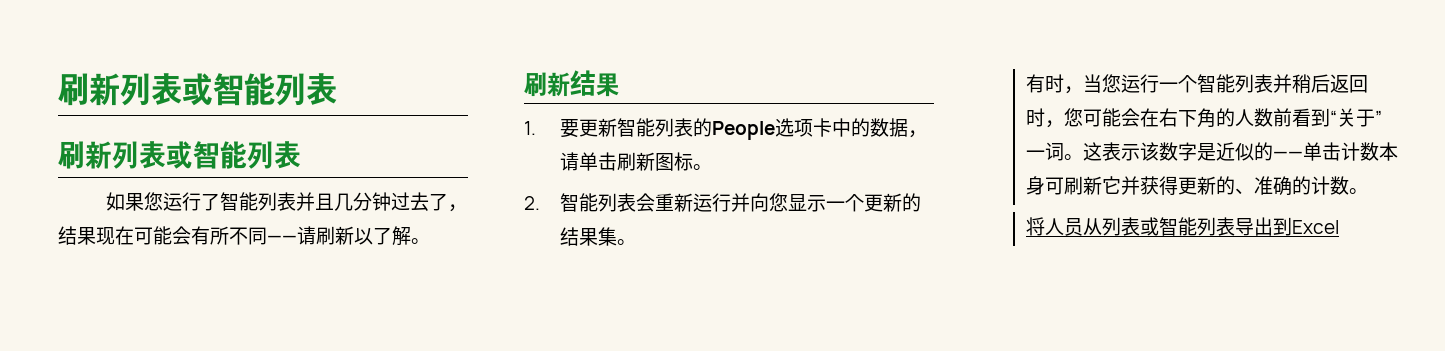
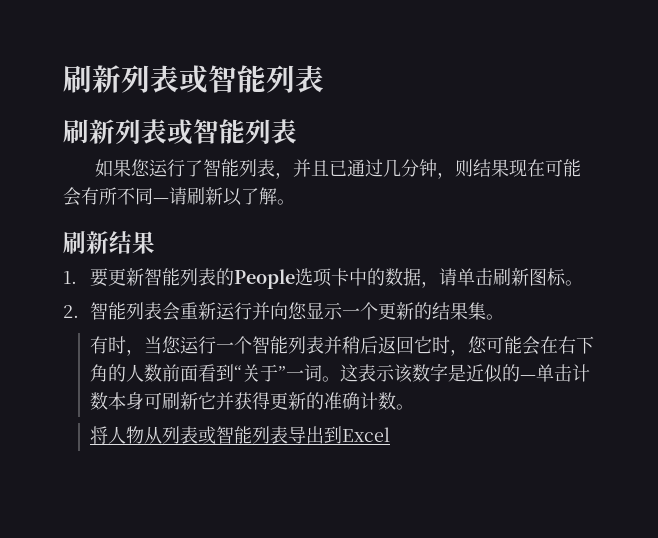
- 如果您运行了智能列表并且几分钟过去了，结果现在可能会有所不同——请刷新以了解。
+ 如果您运行了智能列表，并且已通过几分钟，则结果现在可能会有所不同—请刷新以了解。
- 有时，当您运行一个智能列表并稍后返回时，您可能会在右下角的人数前看到“关于”一词。
+ 有时，当您运行一个智能列表并稍后返回它时，您可能会在右下角的人数前面看到“关于”一词。
- 这表示该数字是近似的——单击计数本身可刷新它并获得更新的、准确的计数。
+ 这表示该数字是近似的—单击计数本身可刷新它并获得更新的准确计数。
- 将人员从列表或智能列表导出到Excel
+ 将人物从列表或智能列表导出到Excel

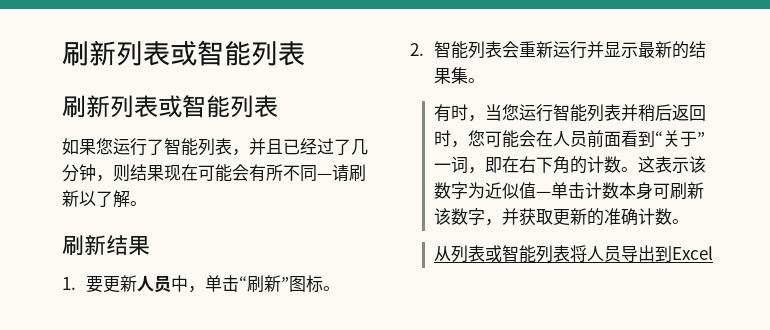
- 如果您运行了智能列表，并且已通过几分钟，则结果现在可能会有所不同—请刷新以了解。
+ 如果您运行了智能列表，并且已经过了几分钟，则结果现在可能会有所不同—请刷新以了解。
- 1.要更新智能列表的People选项卡中的数据，请单击刷新图标。
+ 1.要更新人员中，单击“刷新”图标。
- 2.智能列表会重新运行并向您显示一个更新的结果集。
+ 2.智能列表会重新运行并显示最新的结果集。
- 有时，当您运行一个智能列表并稍后返回它时，您可能会在右下角的人数前面看到“关于”一词。
+ 有时，当您运行智能列表并稍后返回时，您可能会在人员前面看到“关于”一词，即在右下角的计数。
- 这表示该数字是近似的—单击计数本身可刷新它并获得更新的准确计数。
+ 这表示该数字为近似值—单击计数本身可刷新该数字，并获取更新的准确计数。
- 将人物从列表或智能列表导出到Excel
+ 从列表或智能列表将人员导出到Excel

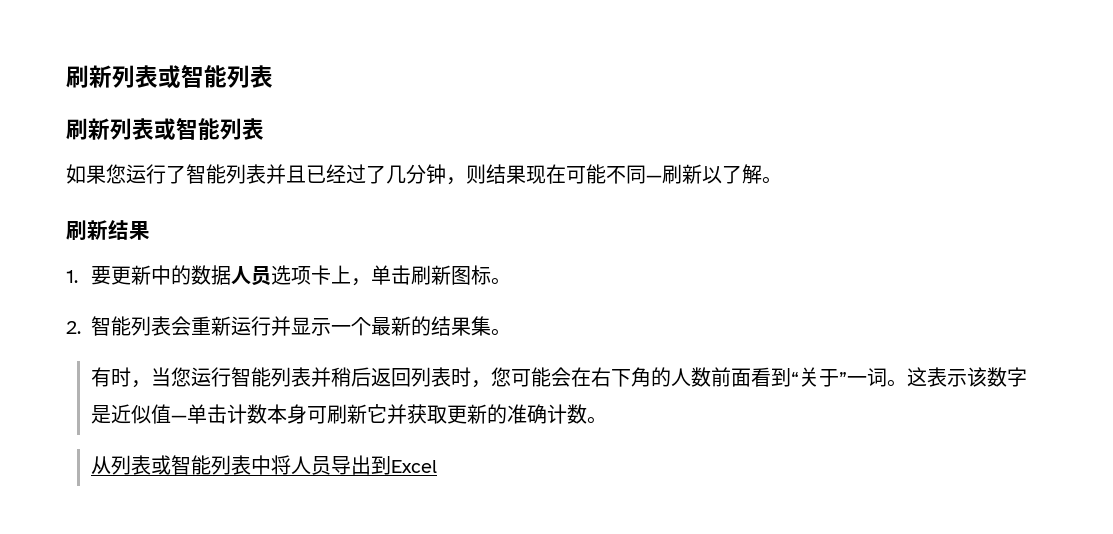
- 如果您运行了智能列表，并且已经过了几分钟，则结果现在可能会有所不同—请刷新以了解。
+ 如果您运行了智能列表并且已经过了几分钟，则结果现在可能不同—刷新以了解。
- 1.要更新人员中，单击“刷新”图标。
+ 1.要更新中的数据人员选项卡上，单击刷新图标。
- 2.智能列表会重新运行并显示最新的结果集。
+ 2.智能列表会重新运行并显示一个最新的结果集。
- 有时，当您运行智能列表并稍后返回时，您可能会在人员前面看到“关于”一词，即在右下角的计数。
+ 有时，当您运行智能列表并稍后返回列表时，您可能会在右下角的人数前面看到“关于”一词。
- 这表示该数字为近似值—单击计数本身可刷新该数字，并获取更新的准确计数。
+ 这表示该数字是近似值—单击计数本身可刷新它并获取更新的准确计数。
- 从列表或智能列表将人员导出到Excel
+ 从列表或智能列表中将人员导出到Excel

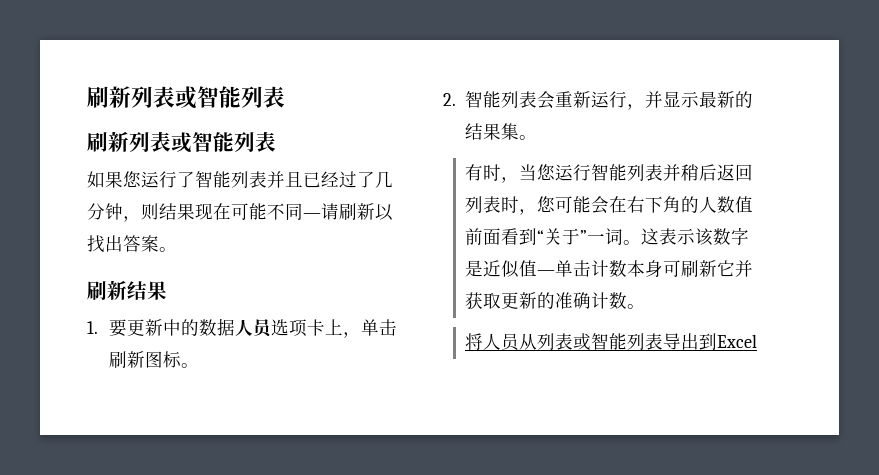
- 如果您运行了智能列表并且已经过了几分钟，则结果现在可能不同—刷新以了解。
+ 如果您运行了智能列表并且已经过了几分钟，则结果现在可能不同—请刷新以找出答案。
- 2.智能列表会重新运行并显示一个最新的结果集。
+ 2.智能列表会重新运行，并显示最新的结果集。
- 有时，当您运行智能列表并稍后返回列表时，您可能会在右下角的人数前面看到“关于”一词。
+ 有时，当您运行智能列表并稍后返回列表时，您可能会在右下角的人数值前面看到“关于”一词。
- 从列表或智能列表中将人员导出到Excel
+ 将人员从列表或智能列表导出到Excel

